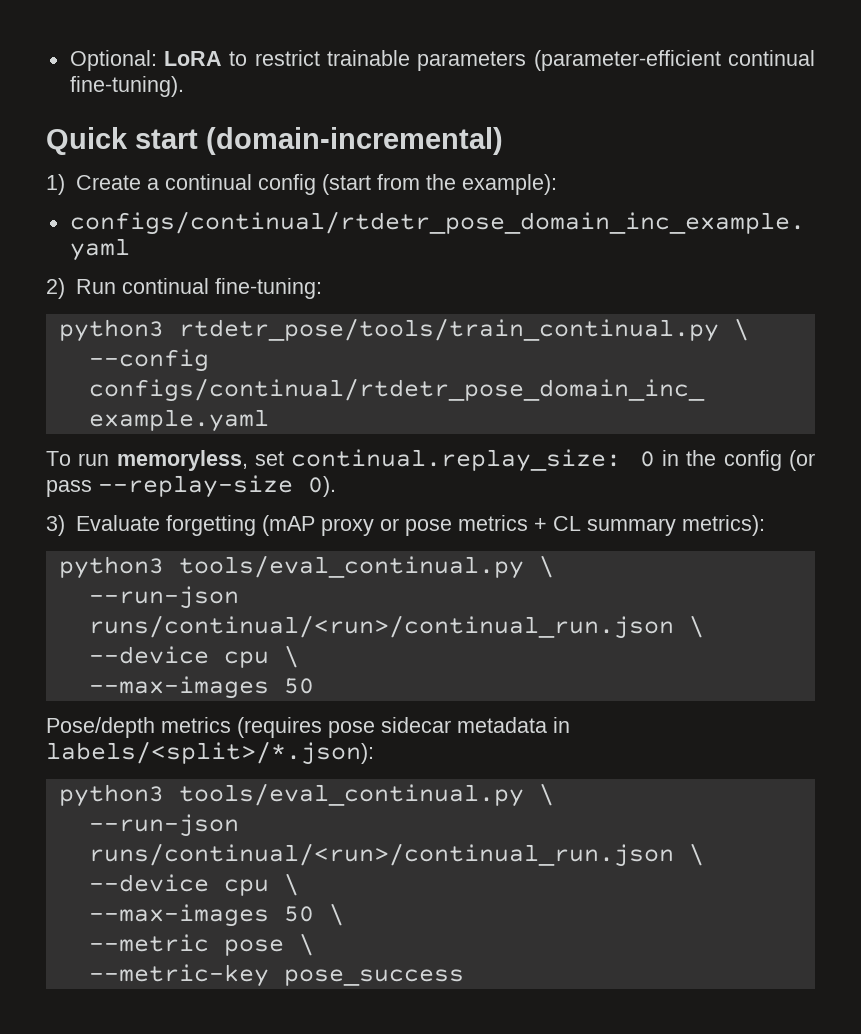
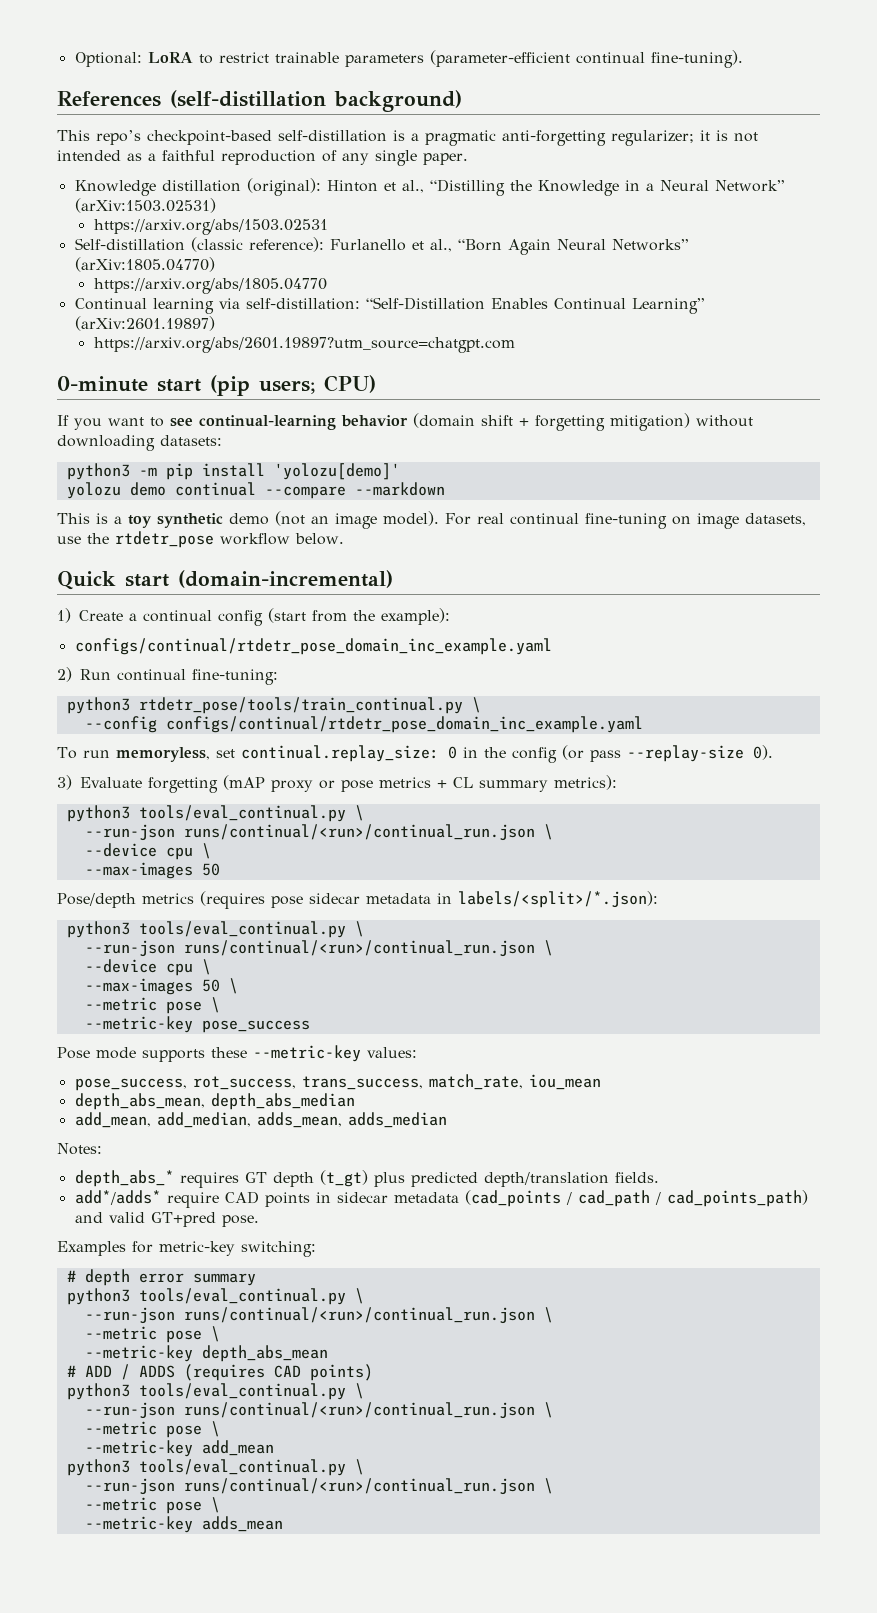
+ References (self-distillation background)
+ This repo’s checkpoint-based self-distillation is a pragmatic anti-forgetting regularizer; it is not intended as a faithful reproduction of any single paper.
+ Knowledge distillation (original): Hinton et al., “Distilling the Knowledge in a Neural Network” (arXiv:1503.02531)
+ https://arxiv.org/abs/1503.02531
+ Self-distillation (classic reference): Furlanello et al., “Born Again Neural Networks” (arXiv:1805.04770)
+ https://arxiv.org/abs/1805.04770
+ Continual learning via self-distillation: “Self-Distillation Enables Continual Learning” (arXiv:2601.19897)
+ https://arxiv.org/abs/2601.19897?utm_source=chatgpt.com
+ 0-minute start (pip users; CPU)
+ If you want to see continual-learning behavior (domain shift + forgetting mitigation) without downloading datasets:
+ python3 -m pip install 'yolozu[demo]'
+ yolozu demo continual --compare --markdown
+ This is a toy synthetic demo (not an image model). For real continual fine-tuning on image datasets, use the rtdetr_pose workflow below.
+ Pose mode supports these --metric-key values:
+ pose_success, rot_success, trans_success, match_rate, iou_mean
+ depth_abs_mean, depth_abs_median
+ add_mean, add_median, adds_mean, adds_median
+ Notes:
+ depth_abs_* requires GT depth (t_gt) plus predicted depth/translation fields.
+ add*/adds* require CAD points in sidecar metadata (cad_points / cad_path / cad_points_path) and valid GT+pred pose.
+ Examples for metric-key switching:
+ # depth error summary
+ python3 tools/eval_continual.py \
+ --run-json runs/continual/<run>/continual_run.json \
+ --metric pose \
+ --metric-key depth_abs_mean
+ # ADD / ADDS (requires CAD points)
+ python3 tools/eval_continual.py \
+ --run-json runs/continual/<run>/continual_run.json \
+ --metric pose \
+ --metric-key add_mean
+ python3 tools/eval_continual.py \
+ --run-json runs/continual/<run>/continual_run.json \
+ --metric pose \
+ --metric-key adds_mean

